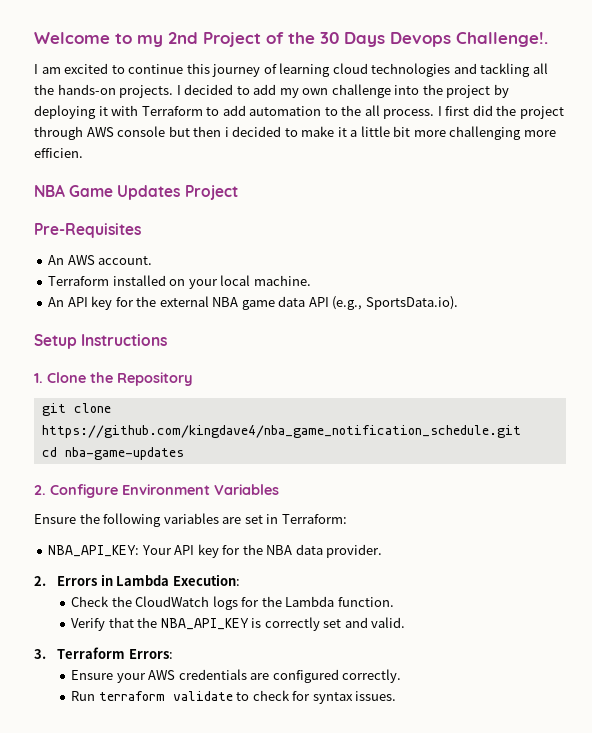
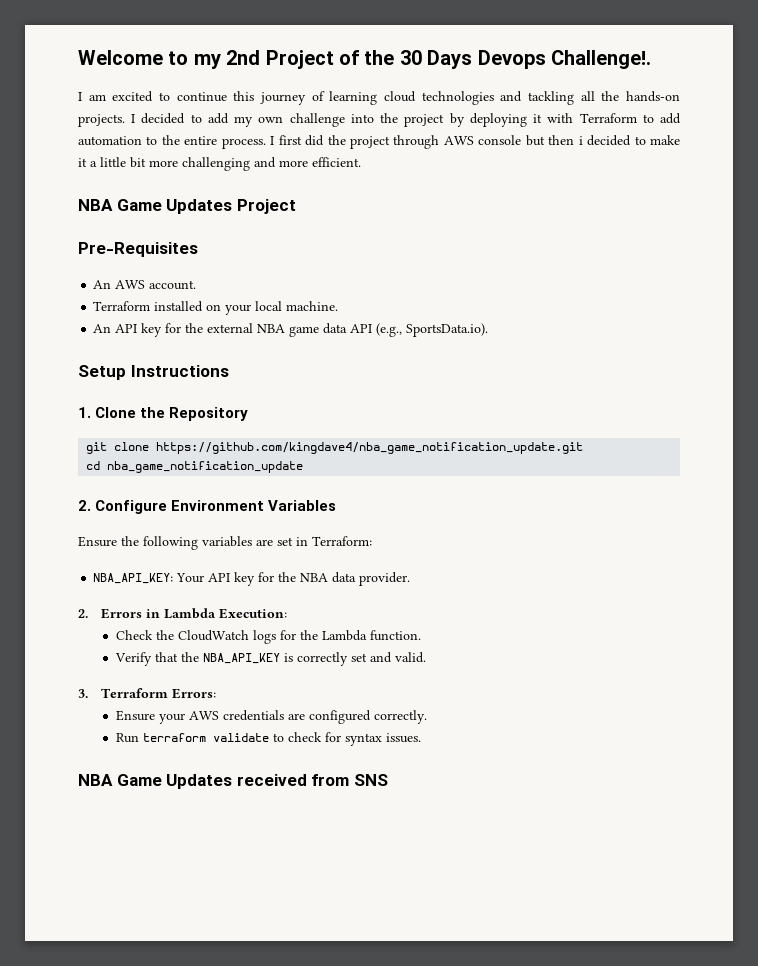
- I decided to add my own challenge into the project by deploying it with Terraform to add automation to the all process.
+ I decided to add my own challenge into the project by deploying it with Terraform to add automation to the entire process.
- I first did the project through AWS console but then i decided to make it a little bit more challenging more efficien.
+ I first did the project through AWS console but then i decided to make it a little bit more challenging and more efficient.
- git clone https://github.com/kingdave4/nba_game_notification_schedule.git
+ git clone https://github.com/kingdave4/nba_game_notification_update.git
- cd nba-game-updates
+ cd nba_game_notification_update
+ NBA Game Updates received from SNS

